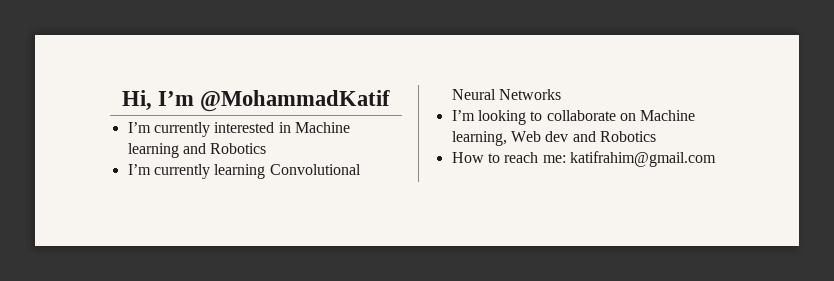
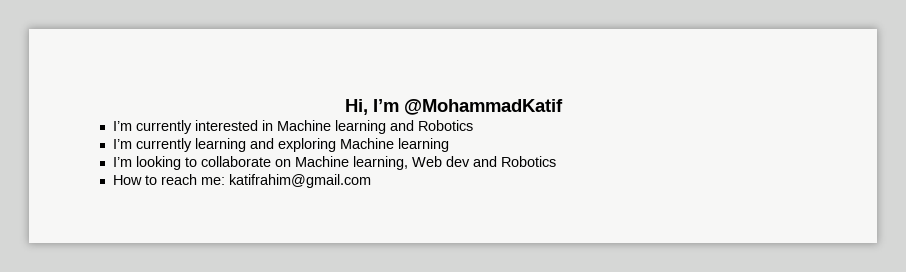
- I’m currently learning Convolutional Neural Networks
+ I’m currently learning and exploring Machine learning

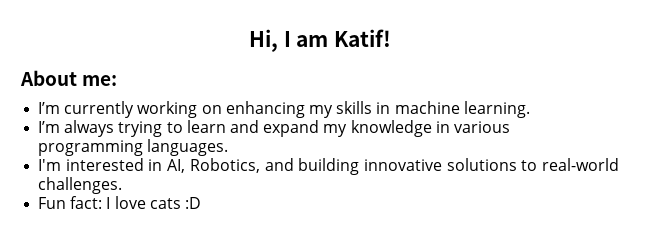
- Hi, I’m @MohammadKatif
- I’m currently interested in Machine learning and Robotics
- I’m currently learning and exploring Machine learning
- I’m looking to collaborate on Machine learning, Web dev and Robotics
- How to reach me: katifrahim@gmail.com
+ Hi, I am Katif!
+ About me:
+ I’m currently working on enhancing my skills in machine learning.
+ I’m always trying to learn and expand my knowledge in various programming languages.
+ I'm interested in AI, Robotics, and building innovative solutions to real-world challenges.
+ Fun fact: I love cats :D

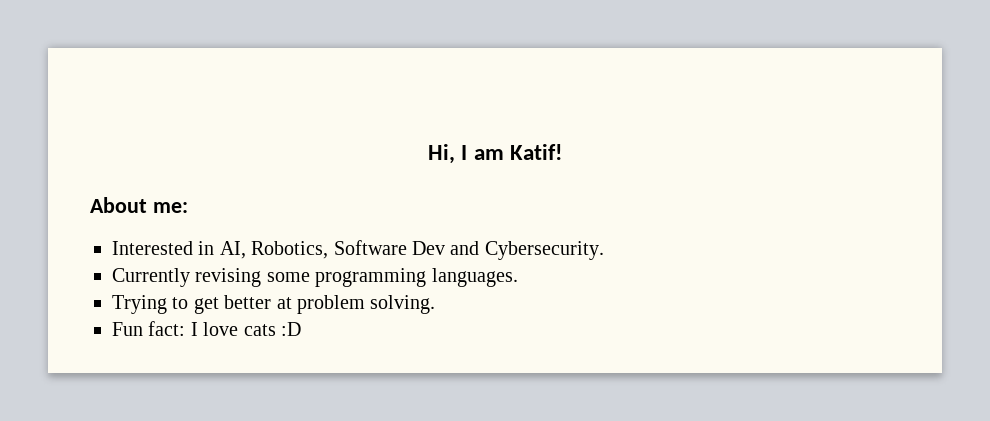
- I’m currently working on enhancing my skills in machine learning.
- I’m always trying to learn and expand my knowledge in various programming languages.
- I'm interested in AI, Robotics, and building innovative solutions to real-world challenges.
+ Interested in AI, Robotics, Software Dev and Cybersecurity.
+ Currently revising some programming languages.
+ Trying to get better at problem solving.

